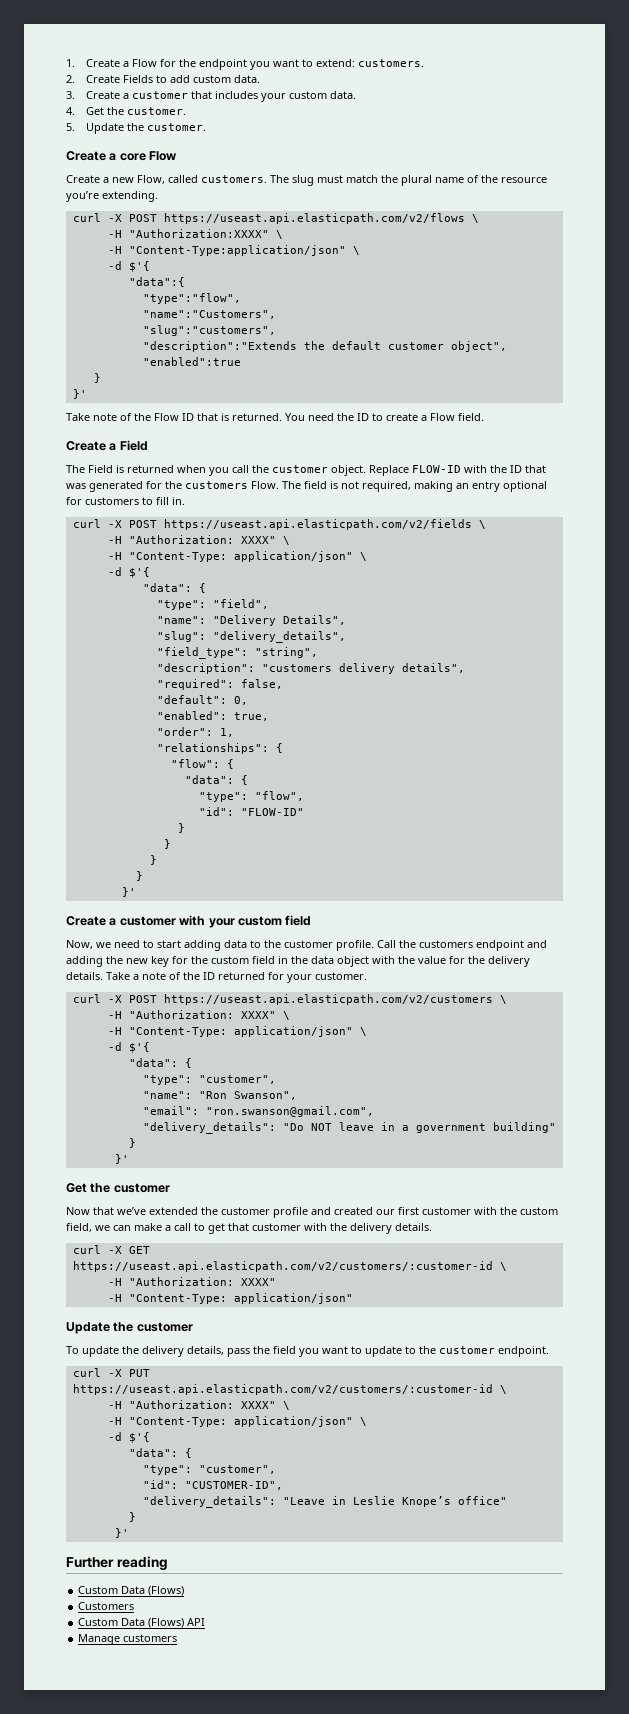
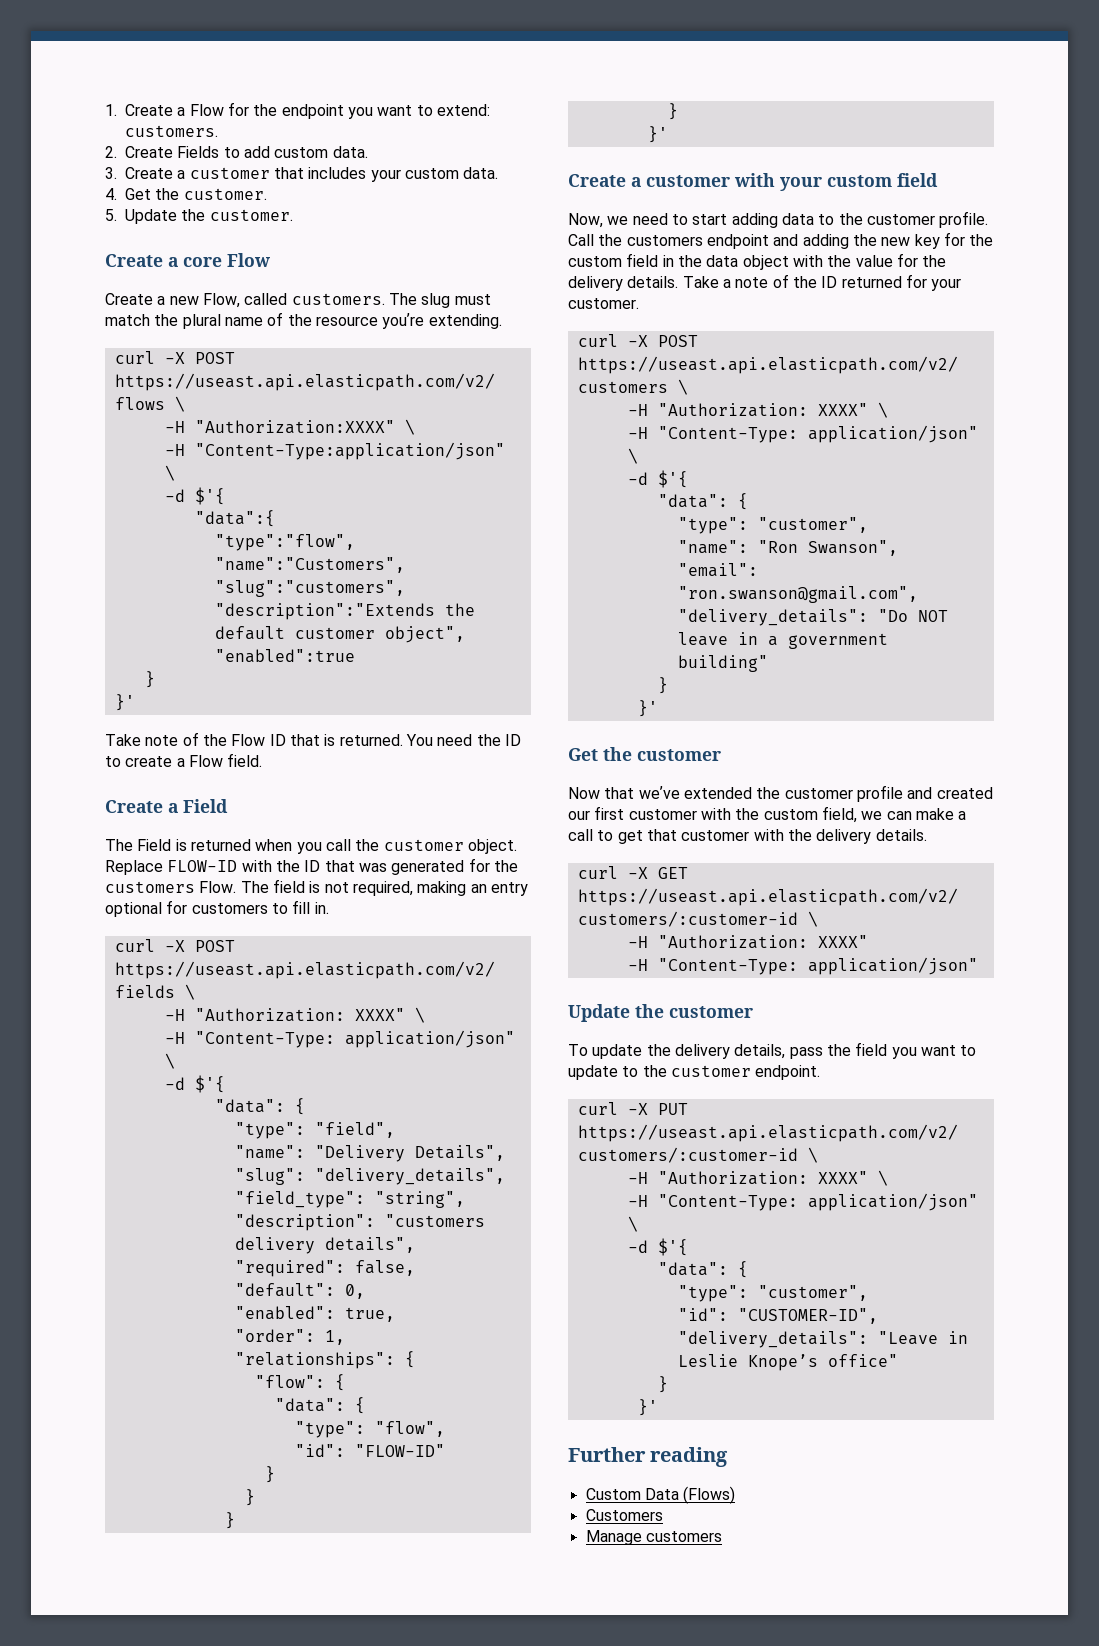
- Custom Data (Flows) API

